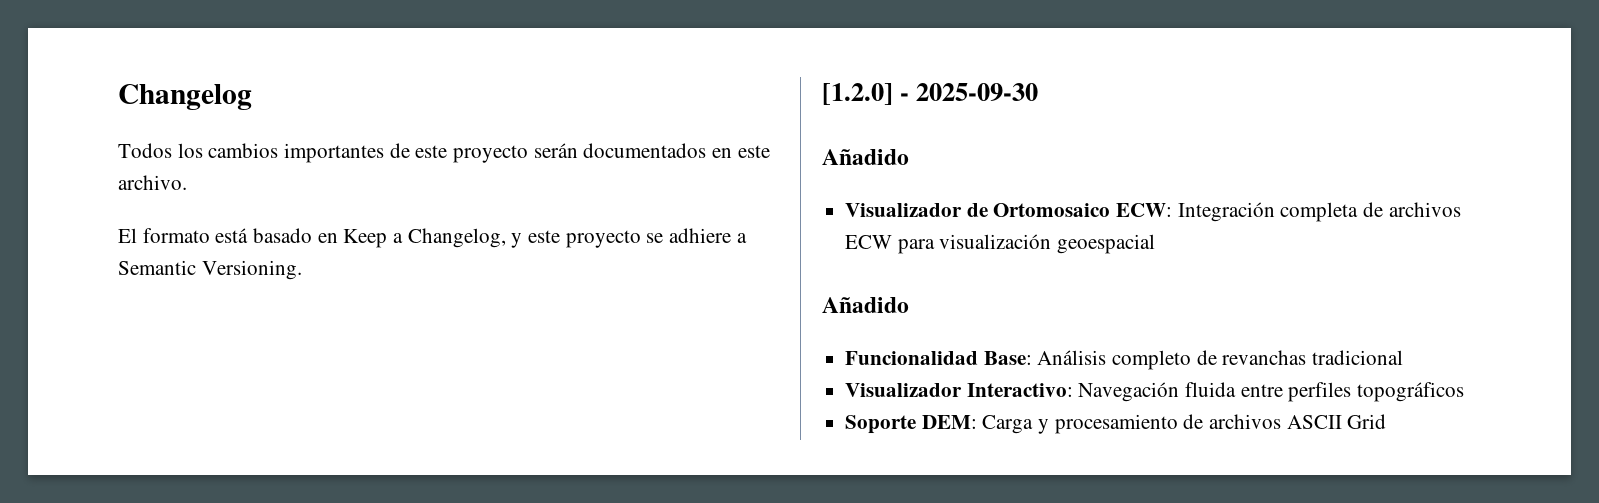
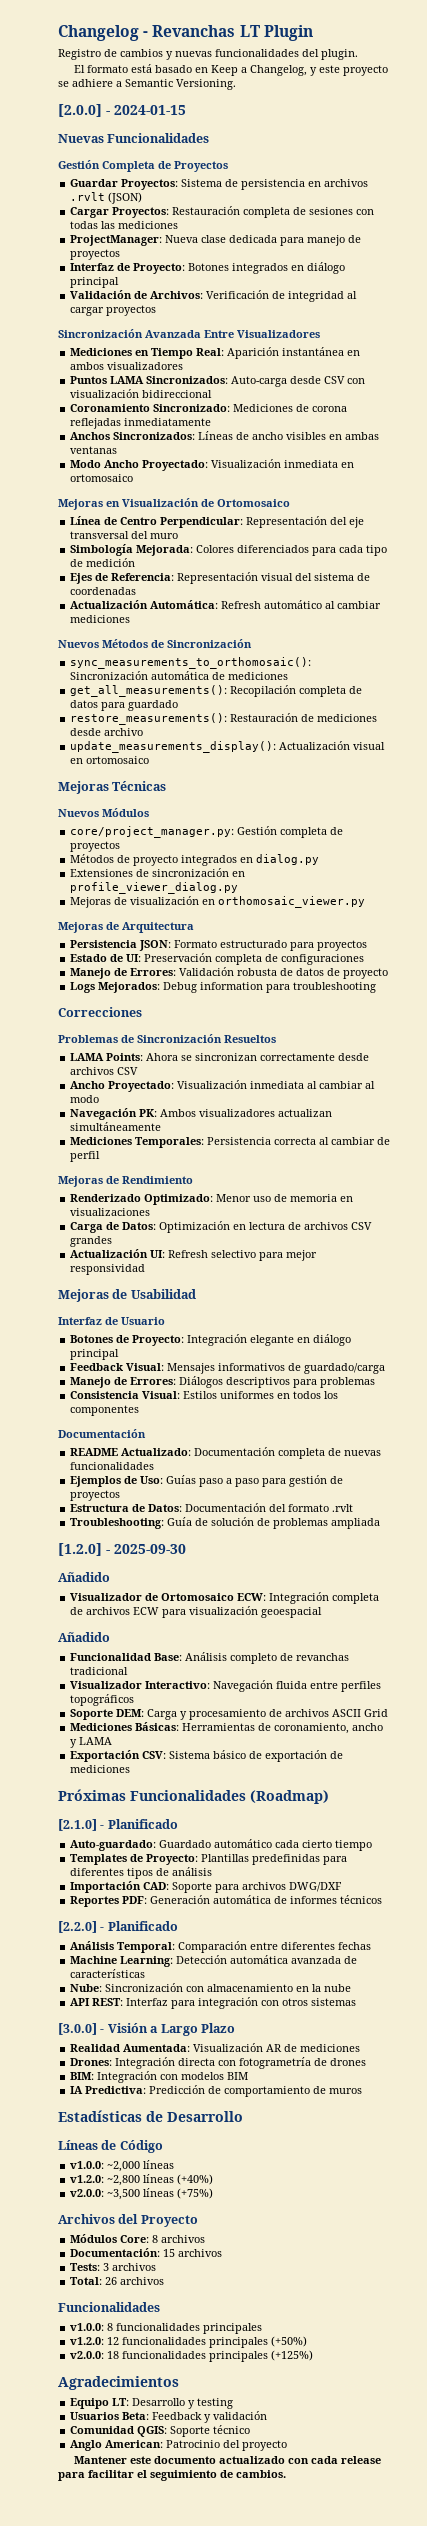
- Changelog
- Todos los cambios importantes de este proyecto serán documentados en este archivo.
+ Changelog - Revanchas LT Plugin
+ Registro de cambios y nuevas funcionalidades del plugin.
+ [2.0.0] - 2024-01-15
+ Nuevas Funcionalidades
+ Gestión Completa de Proyectos
+ Guardar Proyectos: Sistema de persistencia en archivos .rvlt (JSON)
+ Cargar Proyectos: Restauración completa de sesiones con todas las mediciones
+ ProjectManager: Nueva clase dedicada para manejo de proyectos
+ Interfaz de Proyecto: Botones integrados en diálogo principal
+ Validación de Archivos: Verificación de integridad al cargar proyectos
+ Sincronización Avanzada Entre Visualizadores
+ Mediciones en Tiempo Real: Aparición instantánea en ambos visualizadores
+ Puntos LAMA Sincronizados: Auto-carga desde CSV con visualización bidireccional
+ Coronamiento Sincronizado: Mediciones de corona reflejadas inmediatamente
+ Anchos Sincronizados: Líneas de ancho visibles en ambas ventanas
+ Modo Ancho Proyectado: Visualización inmediata en ortomosaico
+ Mejoras en Visualización de Ortomosaico
+ Línea de Centro Perpendicular: Representación del eje transversal del muro
+ Simbología Mejorada: Colores diferenciados para cada tipo de medición
+ Ejes de Referencia: Representación visual del sistema de coordenadas
+ Actualización Automática: Refresh automático al cambiar mediciones
+ Nuevos Métodos de Sincronización
+ sync_measurements_to_orthomosaic(): Sincronización automática de mediciones
+ get_all_measurements(): Recopilación completa de datos para guardado
+ restore_measurements(): Restauración de mediciones desde archivo
+ update_measurements_display(): Actualización visual en ortomosaico
+ Mejoras Técnicas
+ Nuevos Módulos
+ core/project_manager.py: Gestión completa de proyectos
+ Métodos de proyecto integrados en dialog.py
+ Extensiones de sincronización en profile_viewer_dialog.py
+ Mejoras de visualización en orthomosaic_viewer.py
+ Mejoras de Arquitectura
+ Persistencia JSON: Formato estructurado para proyectos
+ Estado de UI: Preservación completa de configuraciones
+ Manejo de Errores: Validación robusta de datos de proyecto
+ Logs Mejorados: Debug information para troubleshooting
+ Correcciones
+ Problemas de Sincronización Resueltos
+ LAMA Points: Ahora se sincronizan correctamente desde archivos CSV
+ Ancho Proyectado: Visualización inmediata al cambiar al modo
+ Navegación PK: Ambos visualizadores actualizan simultáneamente
+ Mediciones Temporales: Persistencia correcta al cambiar de perfil
+ Mejoras de Rendimiento
+ Renderizado Optimizado: Menor uso de memoria en visualizaciones
+ Carga de Datos: Optimización en lectura de archivos CSV grandes
+ Actualización UI: Refresh selectivo para mejor responsividad
+ Mejoras de Usabilidad
+ Interfaz de Usuario
+ Botones de Proyecto: Integración elegante en diálogo principal
+ Feedback Visual: Mensajes informativos de guardado/carga
+ Manejo de Errores: Diálogos descriptivos para problemas
+ Consistencia Visual: Estilos uniformes en todos los componentes
+ Documentación
+ README Actualizado: Documentación completa de nuevas funcionalidades
+ Ejemplos de Uso: Guías paso a paso para gestión de proyectos
+ Estructura de Datos: Documentación del formato .rvlt
+ Troubleshooting: Guía de solución de problemas ampliada
+ Mediciones Básicas: Herramientas de coronamiento, ancho y LAMA
+ Exportación CSV: Sistema básico de exportación de mediciones
+ Próximas Funcionalidades (Roadmap)
+ [2.1.0] - Planificado
+ Auto-guardado: Guardado automático cada cierto tiempo
+ Templates de Proyecto: Plantillas predefinidas para diferentes tipos de análisis
+ Importación CAD: Soporte para archivos DWG/DXF
+ Reportes PDF: Generación automática de informes técnicos
+ [2.2.0] - Planificado
+ Análisis Temporal: Comparación entre diferentes fechas
+ Machine Learning: Detección automática avanzada de características
+ Nube: Sincronización con almacenamiento en la nube
+ API REST: Interfaz para integración con otros sistemas
+ [3.0.0] - Visión a Largo Plazo
+ Realidad Aumentada: Visualización AR de mediciones
+ Drones: Integración directa con fotogrametría de drones
+ BIM: Integración con modelos BIM
+ IA Predictiva: Predicción de comportamiento de muros
+ Estadísticas de Desarrollo
+ Líneas de Código
+ v1.0.0: ~2,000 líneas
+ v1.2.0: ~2,800 líneas (+40%)
+ v2.0.0: ~3,500 líneas (+75%)
+ Archivos del Proyecto
+ Módulos Core: 8 archivos
+ Documentación: 15 archivos
+ Tests: 3 archivos
+ Total: 26 archivos
+ Funcionalidades
+ v1.0.0: 8 funcionalidades principales
+ v1.2.0: 12 funcionalidades principales (+50%)
+ v2.0.0: 18 funcionalidades principales (+125%)
+ Agradecimientos
+ Equipo LT: Desarrollo y testing
+ Usuarios Beta: Feedback y validación
+ Comunidad QGIS: Soporte técnico
+ Anglo American: Patrocinio del proyecto
+ Mantener este documento actualizado con cada release para facilitar el seguimiento de cambios.

